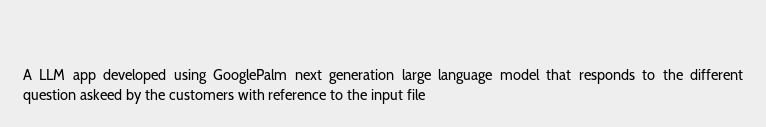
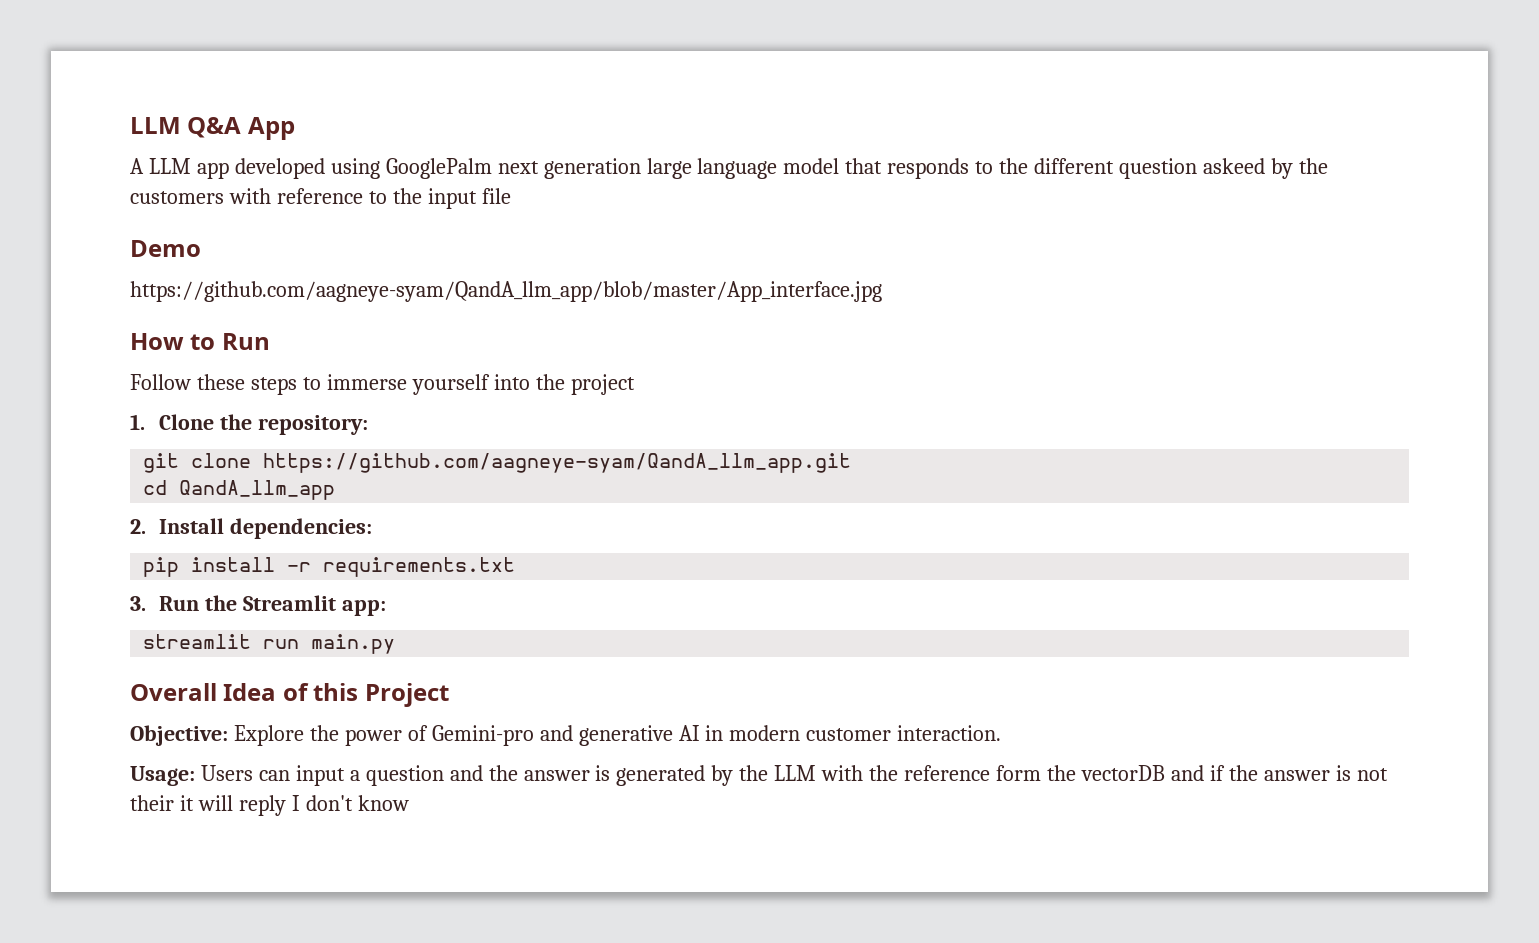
+ LLM Q&A App
+ Demo
+ https://github.com/aagneye-syam/QandA_llm_app/blob/master/App_interface.jpg
+ How to Run
+ Follow these steps to immerse yourself into the project
+ 1. Clone the repository:
+ git clone https://github.com/aagneye-syam/QandA_llm_app.git
+ cd QandA_llm_app
+ 2. Install dependencies:
+ pip install -r requirements.txt
+ 3. Run the Streamlit app:
+ streamlit run main.py
+ Overall Idea of this Project
+ Objective: Explore the power of Gemini-pro and generative AI in modern customer interaction.
+ Usage: Users can input a question and the answer is generated by the LLM with the reference form the vectorDB and if the answer is not their it will reply I don't know

